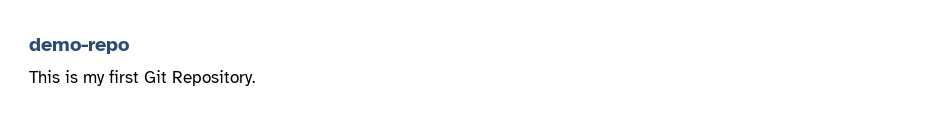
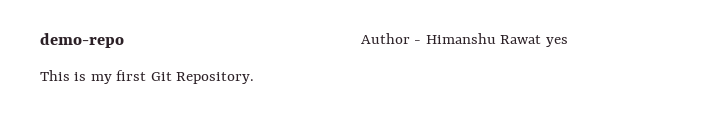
+ Author - Himanshu Rawat yes

